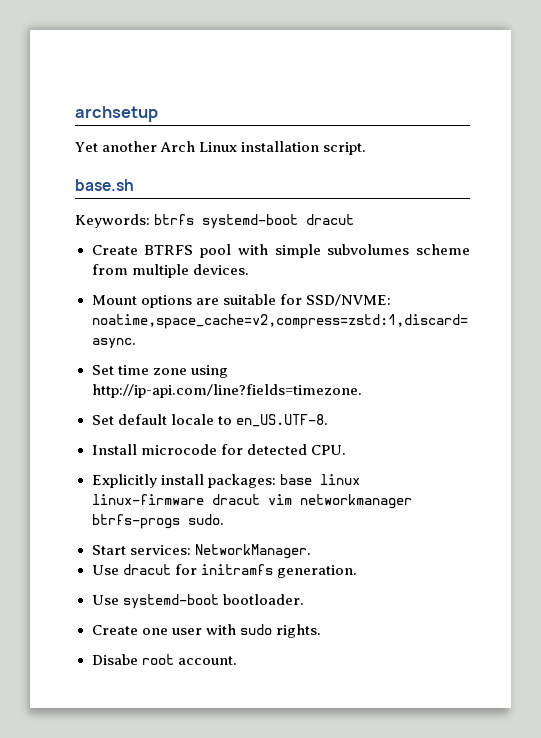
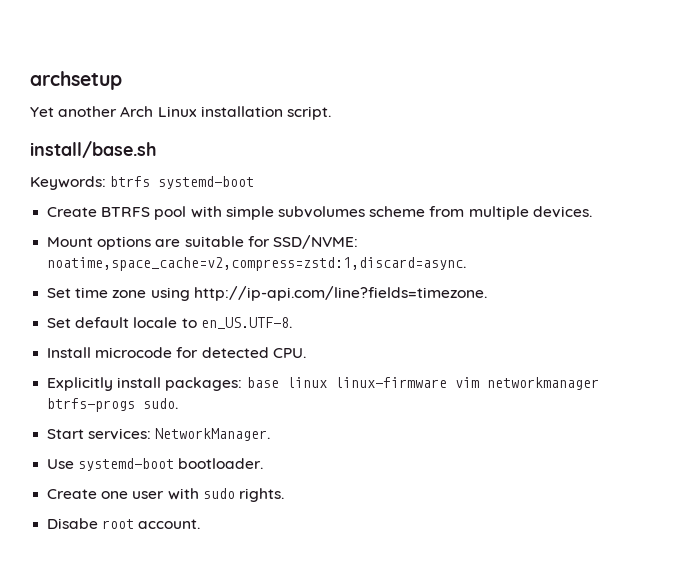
- base.sh
+ install/base.sh
- Keywords: btrfs systemd-boot dracut
+ Keywords: btrfs systemd-boot
- Explicitly install packages: base linux linux-firmware dracut vim networkmanager btrfs-progs sudo.
+ Explicitly install packages: base linux linux-firmware vim networkmanager btrfs-progs sudo.
- Use dracut for initramfs generation.

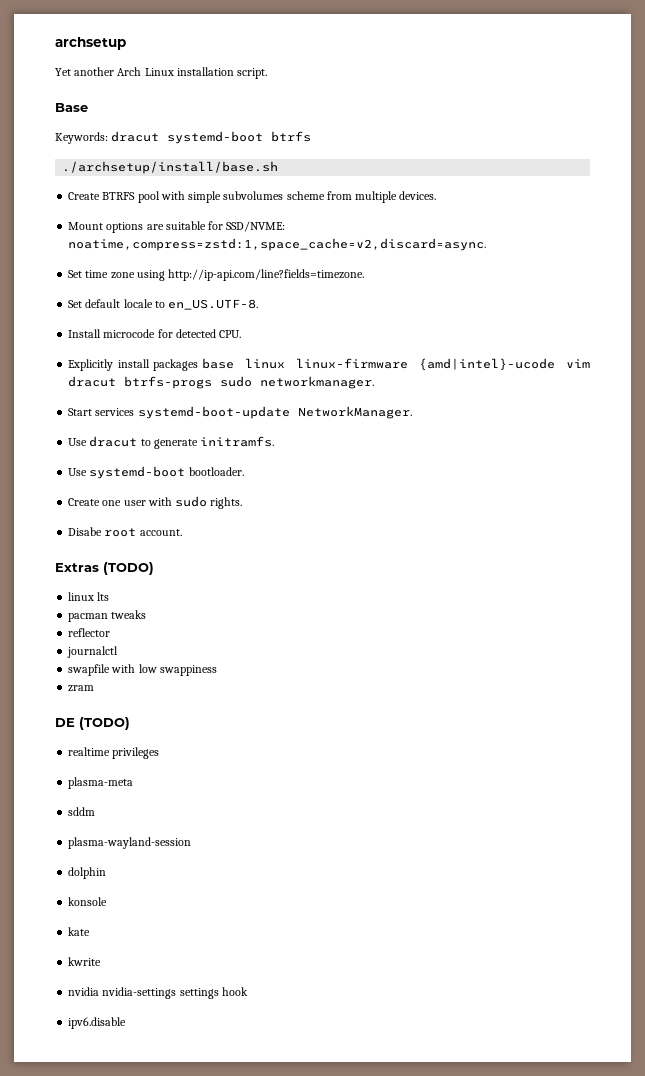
- install/base.sh
+ Base
- Keywords: btrfs systemd-boot
+ Keywords: dracut systemd-boot btrfs
+ ./archsetup/install/base.sh
- Mount options are suitable for SSD/NVME: noatime,space_cache=v2,compress=zstd:1,discard=async.
+ Mount options are suitable for SSD/NVME: noatime,compress=zstd:1,space_cache=v2,discard=async.
- Explicitly install packages: base linux linux-firmware vim networkmanager btrfs-progs sudo.
+ Explicitly install packages base linux linux-firmware {amd|intel}-ucode vim dracut btrfs-progs sudo networkmanager.
- Start services: NetworkManager.
+ Start services systemd-boot-update NetworkManager.
+ Use dracut to generate initramfs.
+ Extras (TODO)
+ linux lts
+ pacman tweaks
+ reflector
+ journalctl
+ swapfile with low swappiness
+ zram
+ DE (TODO)
+ realtime privileges
+ plasma-meta
+ sddm
+ plasma-wayland-session
+ dolphin
+ konsole
+ kate
+ kwrite
+ nvidia nvidia-settings settings hook
+ ipv6.disable

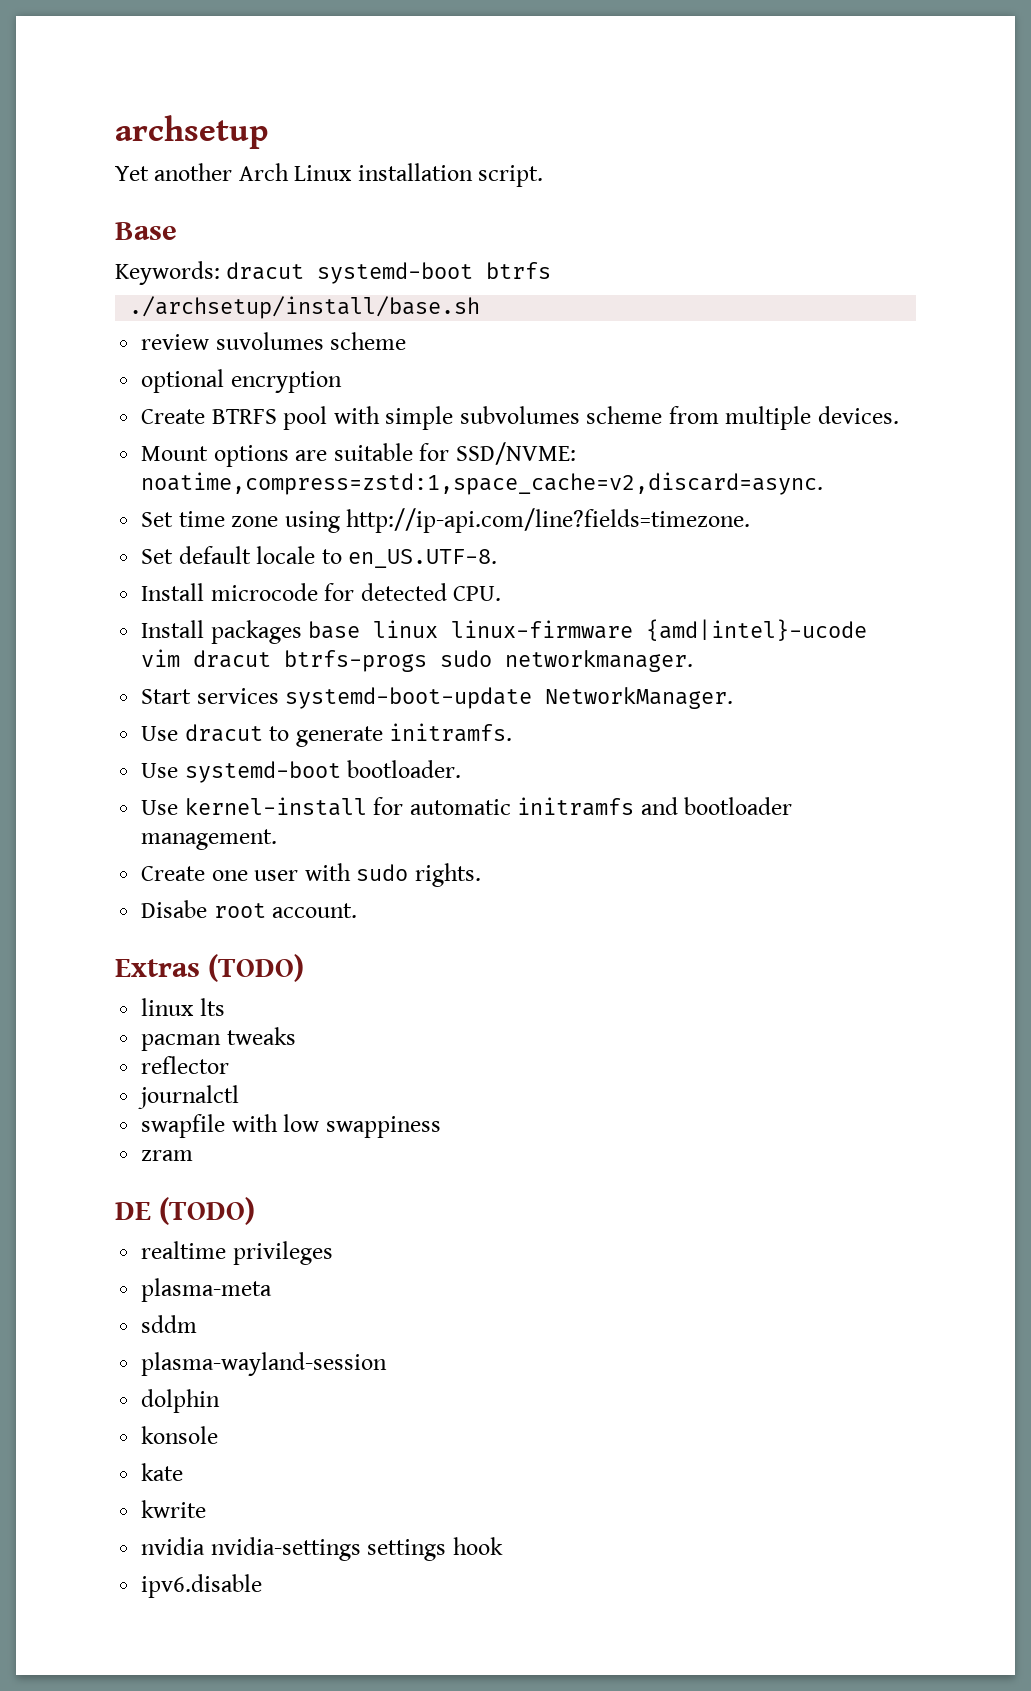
+ review suvolumes scheme
+ optional encryption
- Explicitly install packages base linux linux-firmware {amd|intel}-ucode vim dracut btrfs-progs sudo networkmanager.
+ Install packages base linux linux-firmware {amd|intel}-ucode vim dracut btrfs-progs sudo networkmanager.
+ Use kernel-install for automatic initramfs and bootloader management.

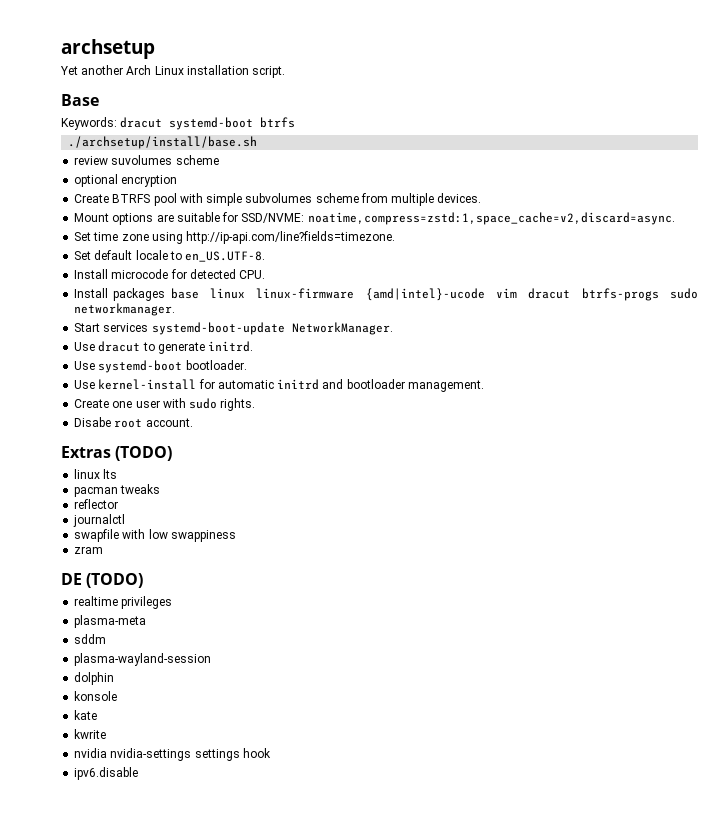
- Use dracut to generate initramfs.
+ Use dracut to generate initrd.
- Use kernel-install for automatic initramfs and bootloader management.
+ Use kernel-install for automatic initrd and bootloader management.

